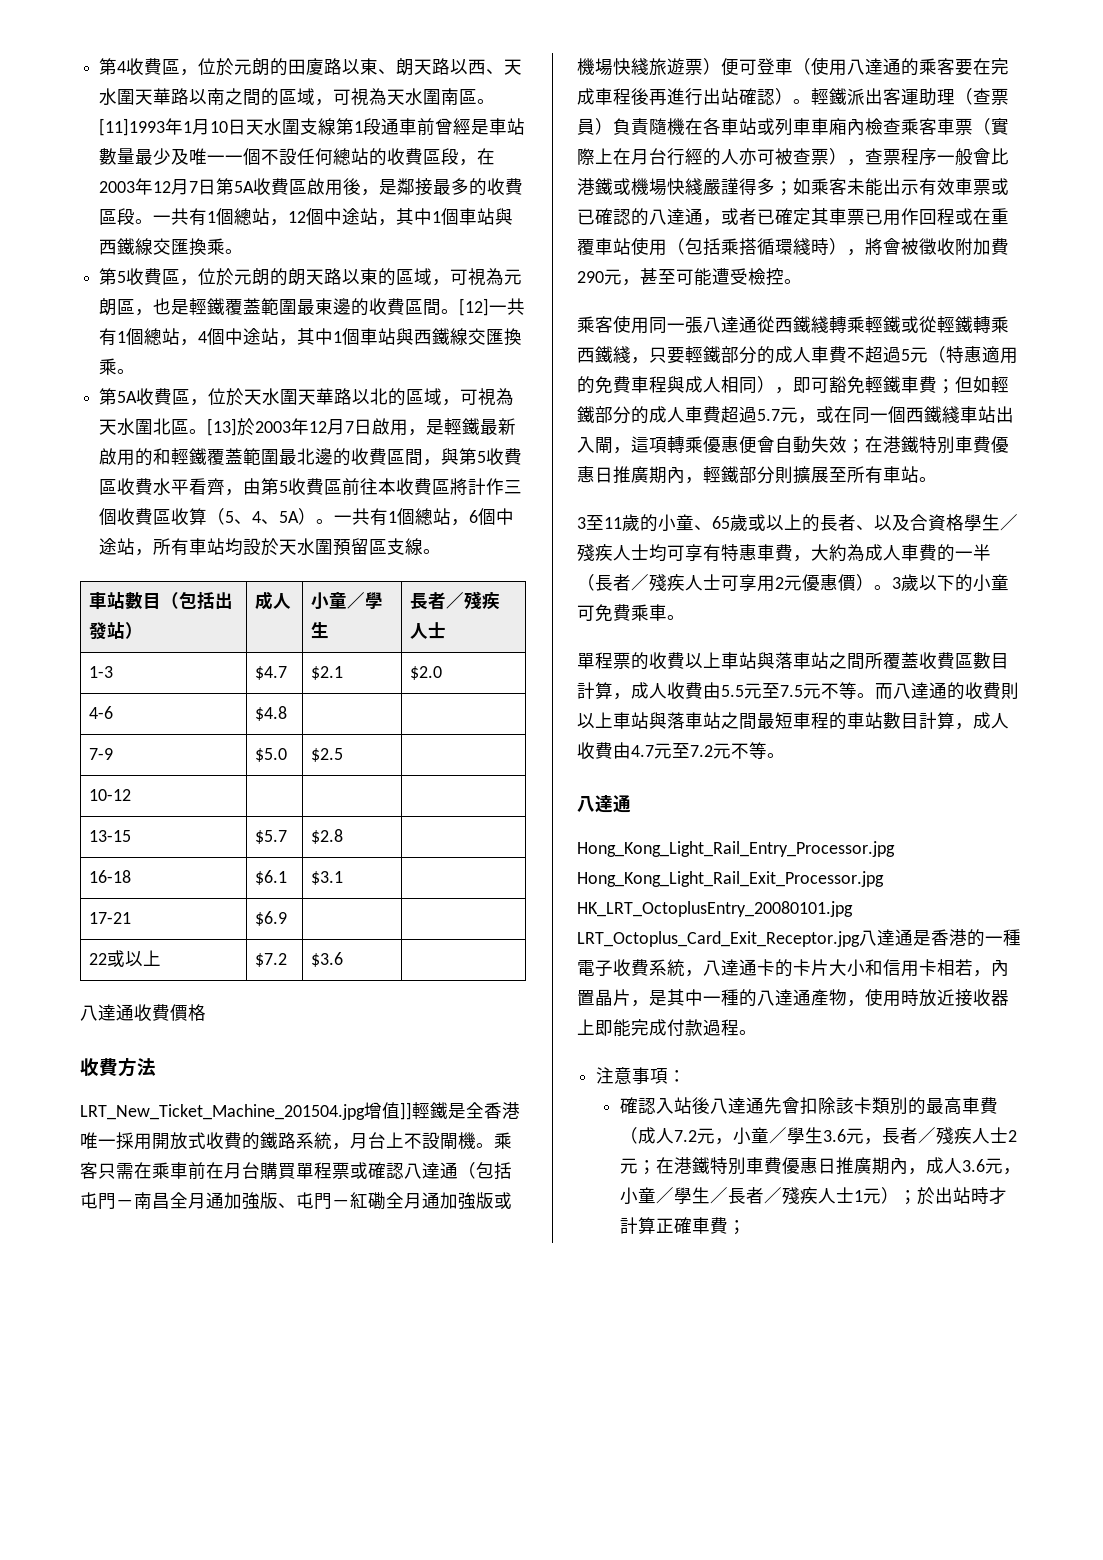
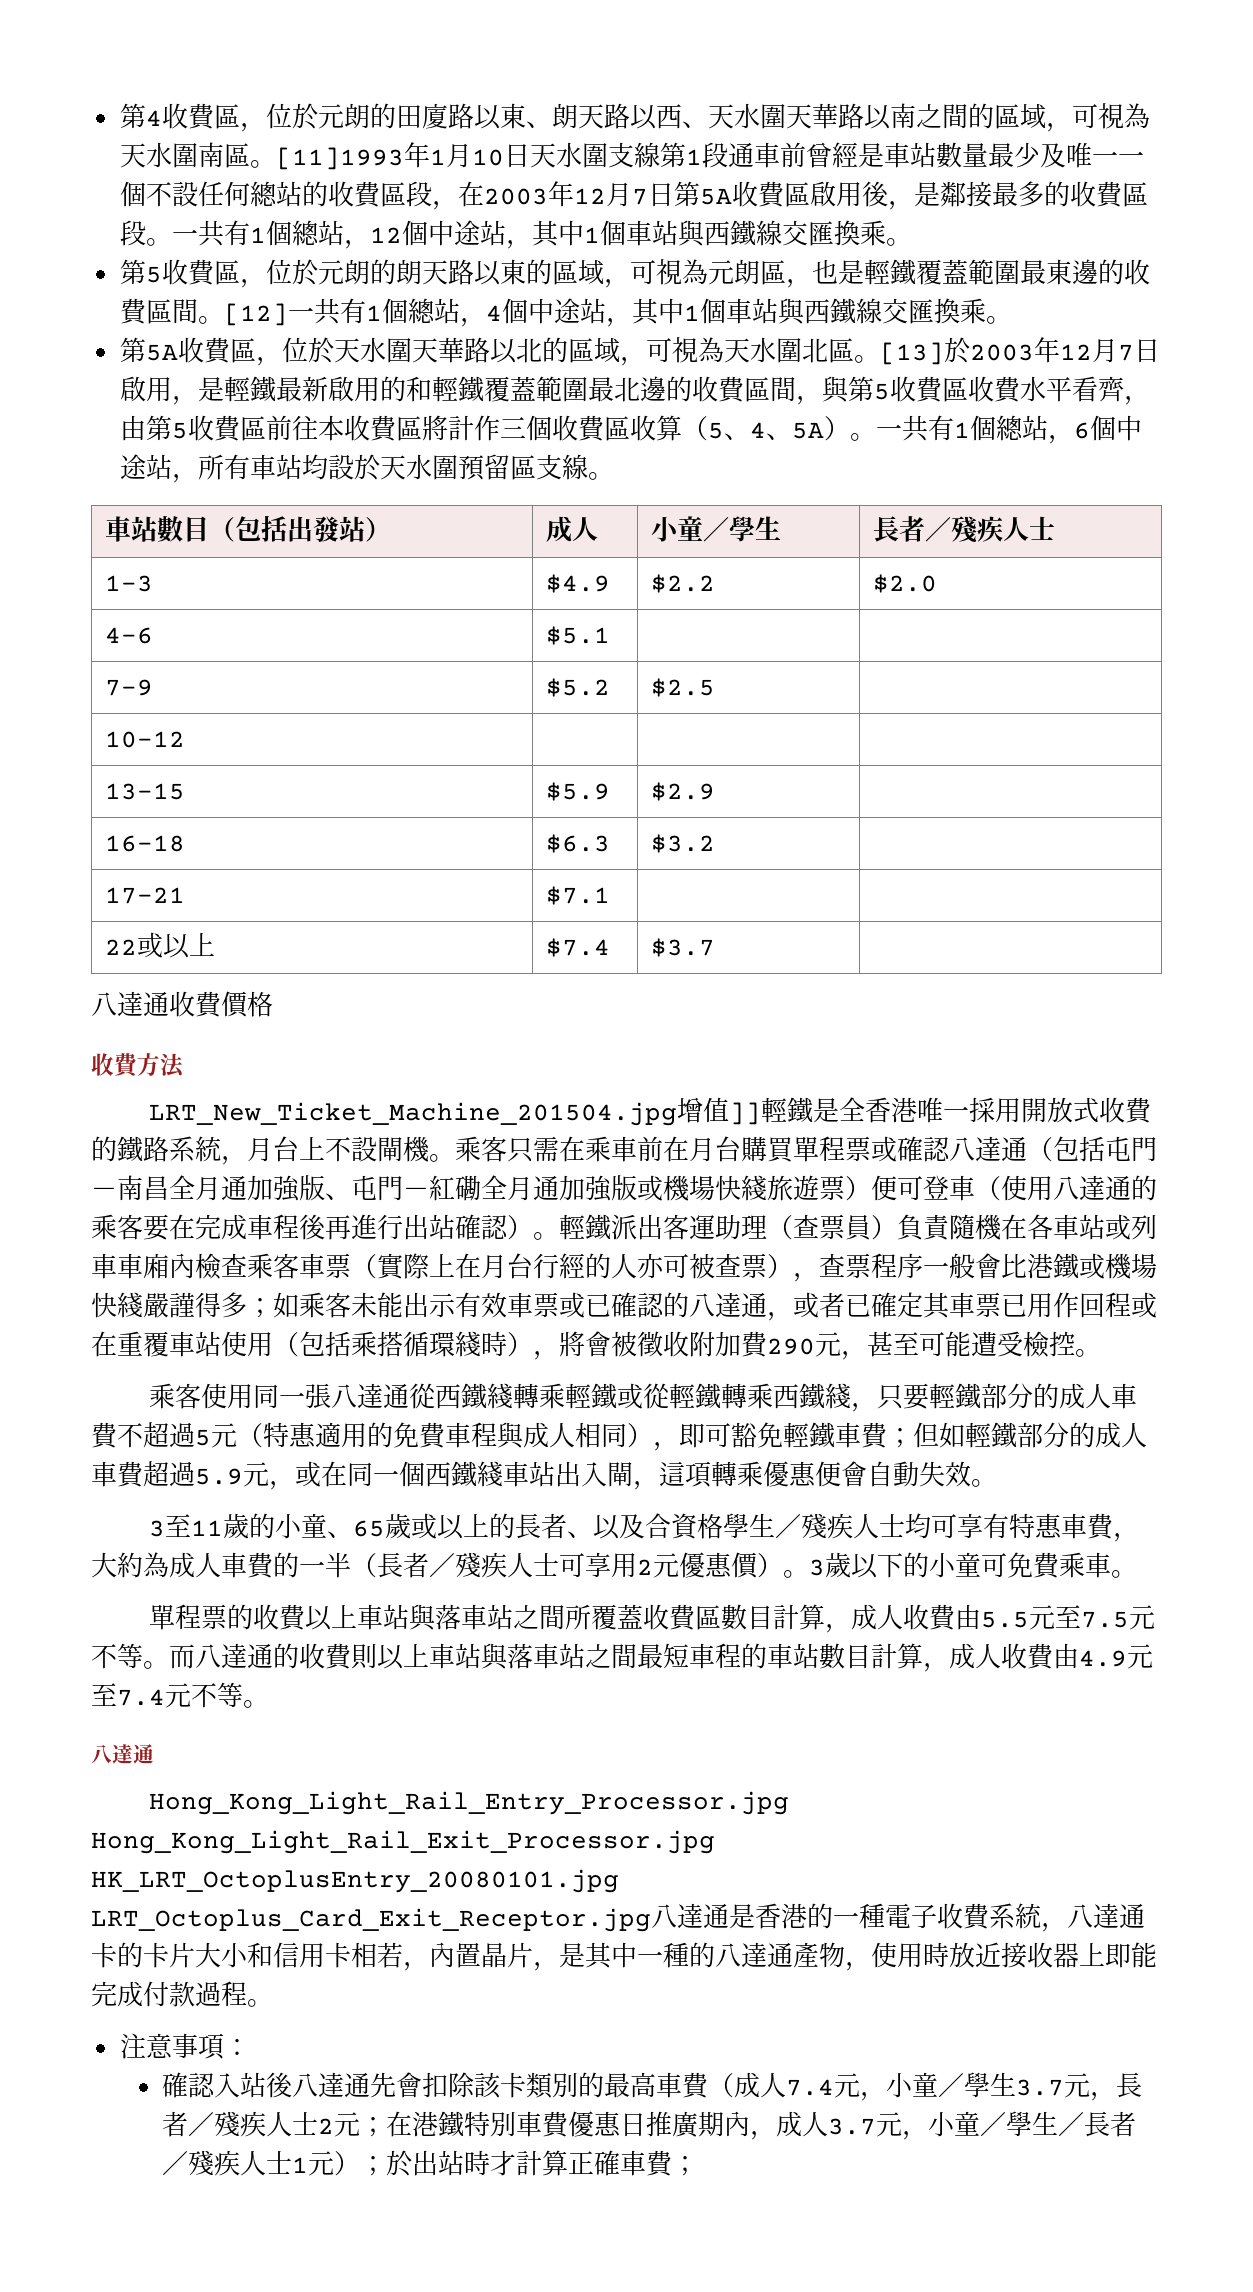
- 1-3 | $4.7 | $2.1 | $2.0
+ 1-3 | $4.9 | $2.2 | $2.0
- 4-6 | $4.8 | |
+ 4-6 | $5.1 | |
- 7-9 | $5.0 | $2.5 |
+ 7-9 | $5.2 | $2.5 |
- 13-15 | $5.7 | $2.8 |
+ 13-15 | $5.9 | $2.9 |
- 16-18 | $6.1 | $3.1 |
+ 16-18 | $6.3 | $3.2 |
- 17-21 | $6.9 | |
+ 17-21 | $7.1 | |
- 22或以上 | $7.2 | $3.6 |
+ 22或以上 | $7.4 | $3.7 |
- 乘客使用同一張八達通從西鐵綫轉乘輕鐵或從輕鐵轉乘西鐵綫，只要輕鐵部分的成人車費不超過5元（特惠適用的免費車程與成人相同），即可豁免輕鐵車費；但如輕鐵部分的成人車費超過5.7元，或在同一個西鐵綫車站出入閘，這項轉乘優惠便會自動失效；在港鐵特別車費優惠日推廣期內，輕鐵部分則擴展至所有車站。
+ 乘客使用同一張八達通從西鐵綫轉乘輕鐵或從輕鐵轉乘西鐵綫，只要輕鐵部分的成人車費不超過5元（特惠適用的免費車程與成人相同），即可豁免輕鐵車費；但如輕鐵部分的成人車費超過5.9元，或在同一個西鐵綫車站出入閘，這項轉乘優惠便會自動失效。
- 而八達通的收費則以上車站與落車站之間最短車程的車站數目計算，成人收費由4.7元至7.2元不等。
+ 而八達通的收費則以上車站與落車站之間最短車程的車站數目計算，成人收費由4.9元至7.4元不等。
- 確認入站後八達通先會扣除該卡類別的最高車費（成人7.2元，小童／學生3.6元，長者／殘疾人士2元；在港鐵特別車費優惠日推廣期內，成人3.6元，小童／學生／長者／殘疾人士1元）；於出站時才計算正確車費；
+ 確認入站後八達通先會扣除該卡類別的最高車費（成人7.4元，小童／學生3.7元，長者／殘疾人士2元；在港鐵特別車費優惠日推廣期內，成人3.7元，小童／學生／長者／殘疾人士1元）；於出站時才計算正確車費；

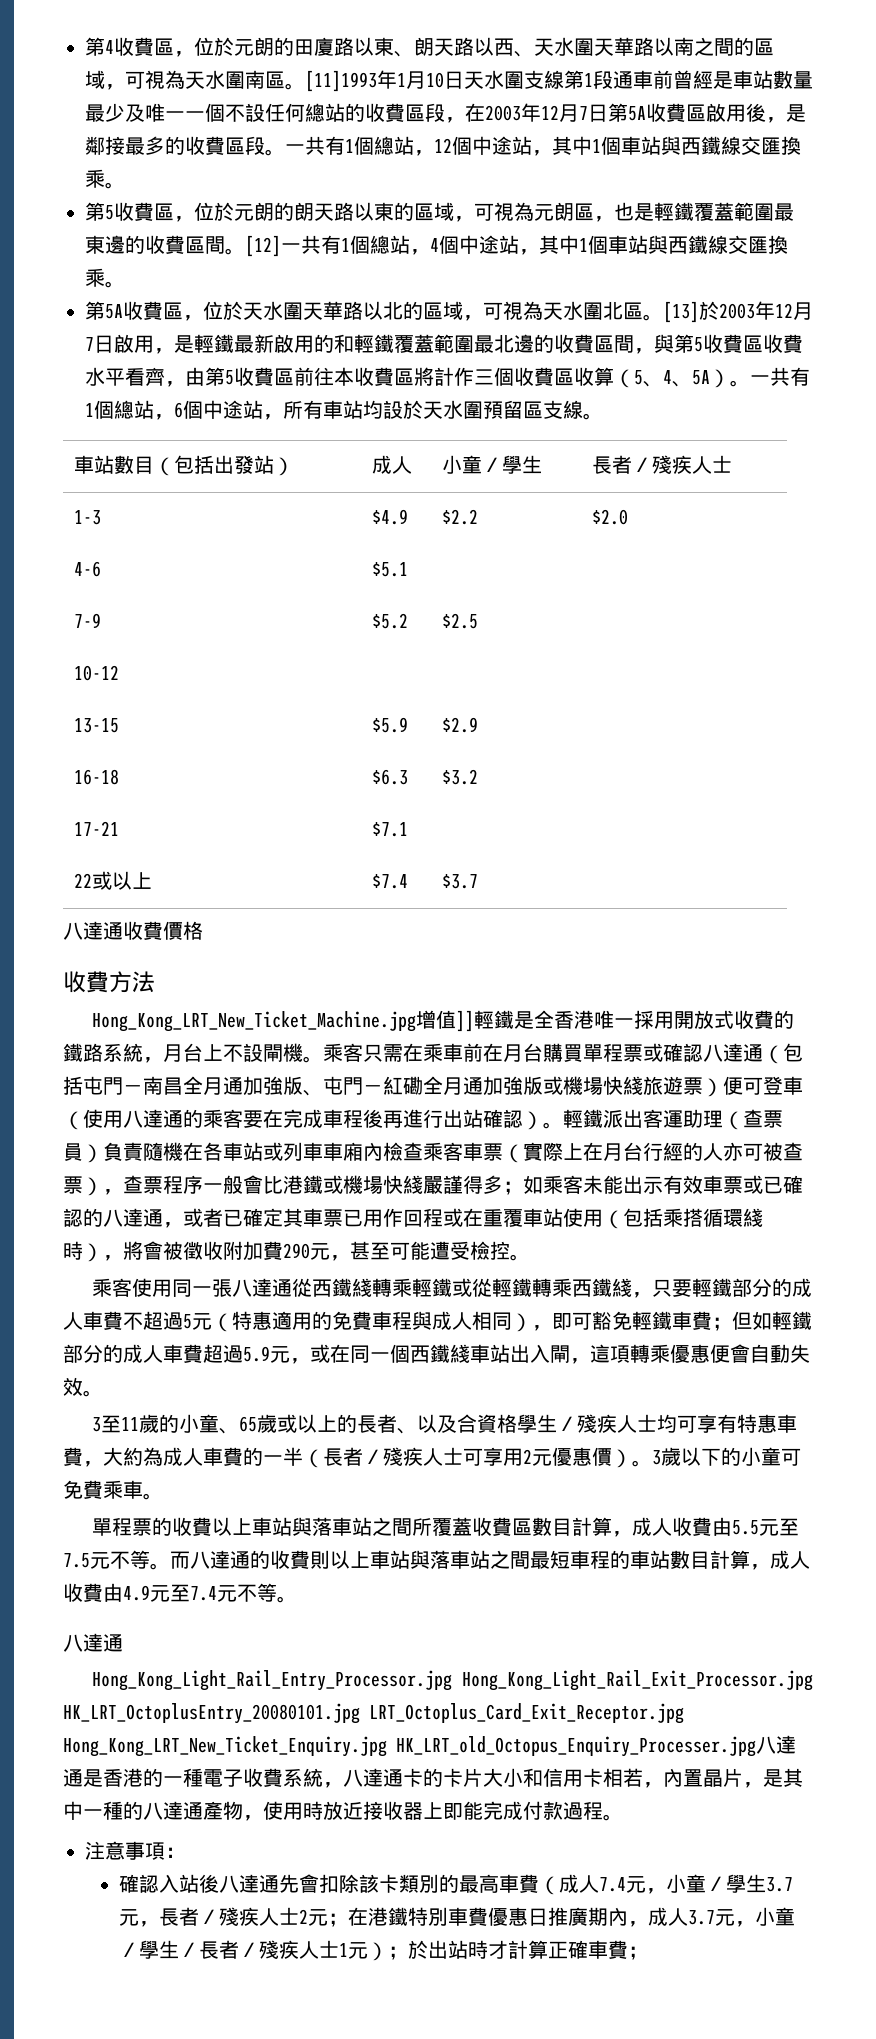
- LRT_New_Ticket_Machine_201504.jpg增值]]輕鐵是全香港唯一採用開放式收費的鐵路系統，月台上不設閘機。
+ Hong_Kong_LRT_New_Ticket_Machine.jpg增值]]輕鐵是全香港唯一採用開放式收費的鐵路系統，月台上不設閘機。
- Hong_Kong_Light_Rail_Entry_Processor.jpg Hong_Kong_Light_Rail_Exit_Processor.jpg HK_LRT_OctoplusEntry_20080101.jpg LRT_Octoplus_Card_Exit_Receptor.jpg八達通是香港的一種電子收費系統，八達通卡的卡片大小和信用卡相若，內置晶片，是其中一種的八達通產物，使用時放近接收器上即能完成付款過程。
+ Hong_Kong_Light_Rail_Entry_Processor.jpg Hong_Kong_Light_Rail_Exit_Processor.jpg HK_LRT_OctoplusEntry_20080101.jpg LRT_Octoplus_Card_Exit_Receptor.jpg Hong_Kong_LRT_New_Ticket_Enquiry.jpg HK_LRT_old_Octopus_Enquiry_Processer.jpg八達通是香港的一種電子收費系統，八達通卡的卡片大小和信用卡相若，內置晶片，是其中一種的八達通產物，使用時放近接收器上即能完成付款過程。

